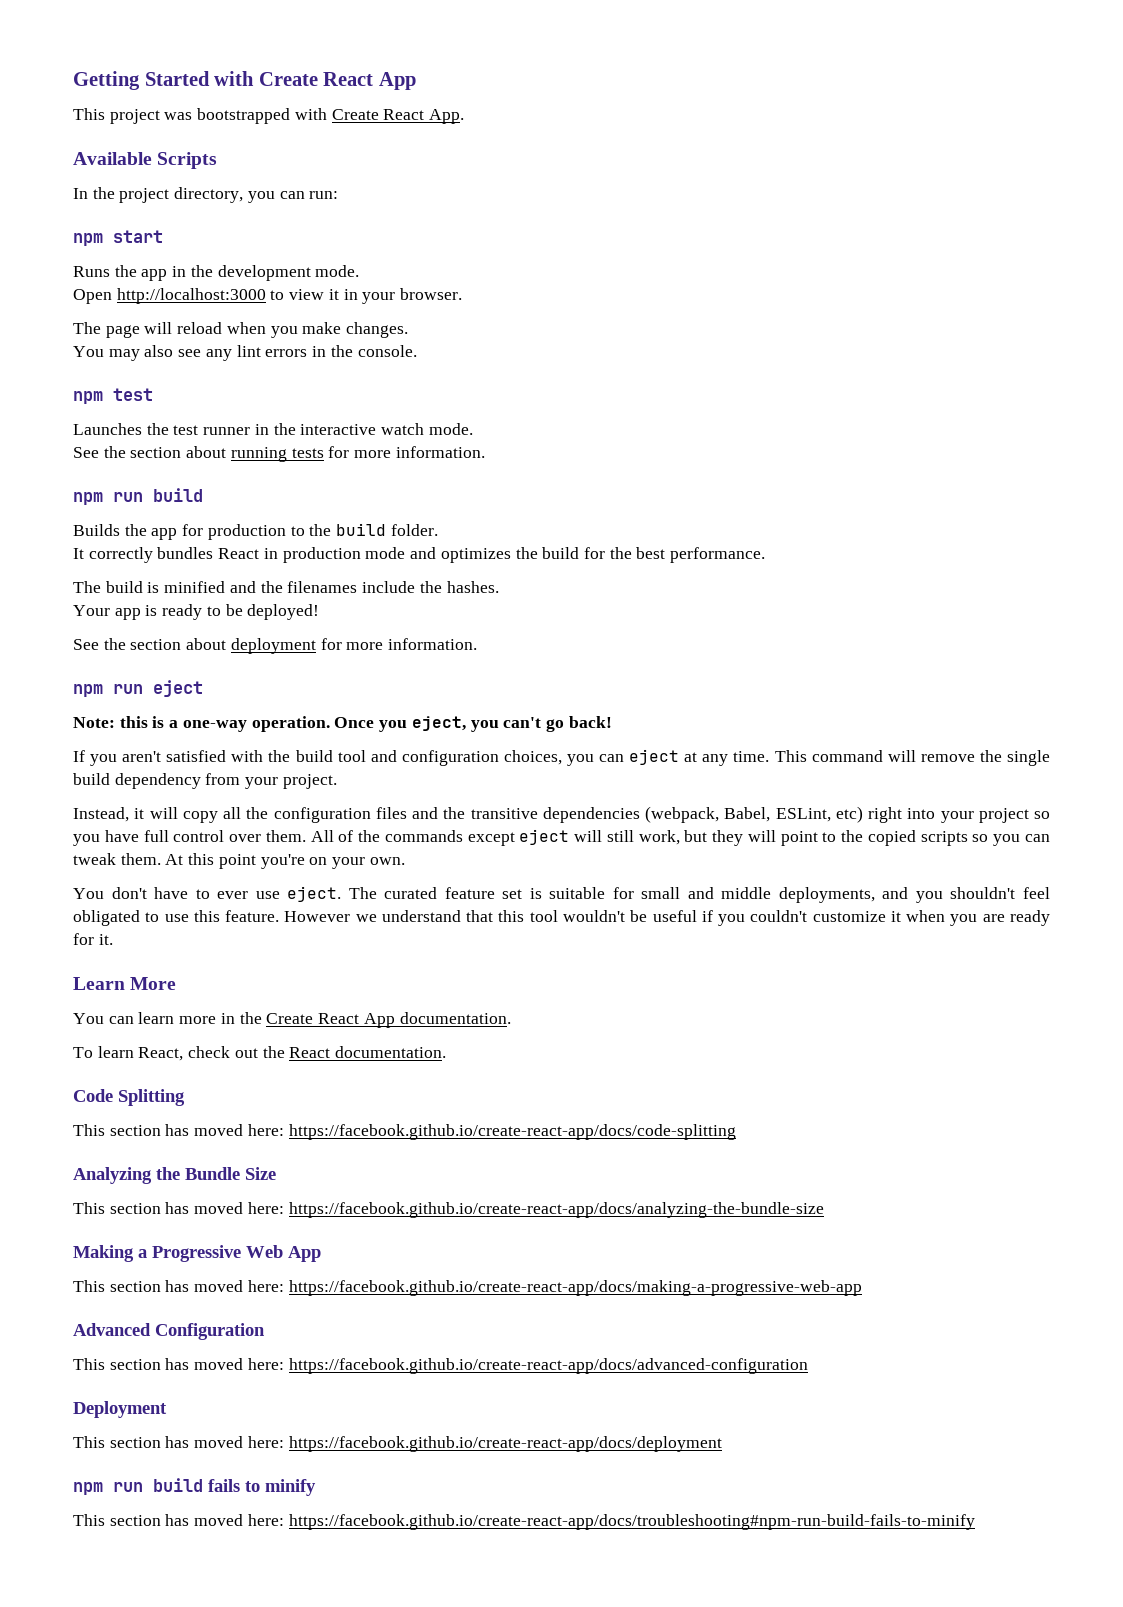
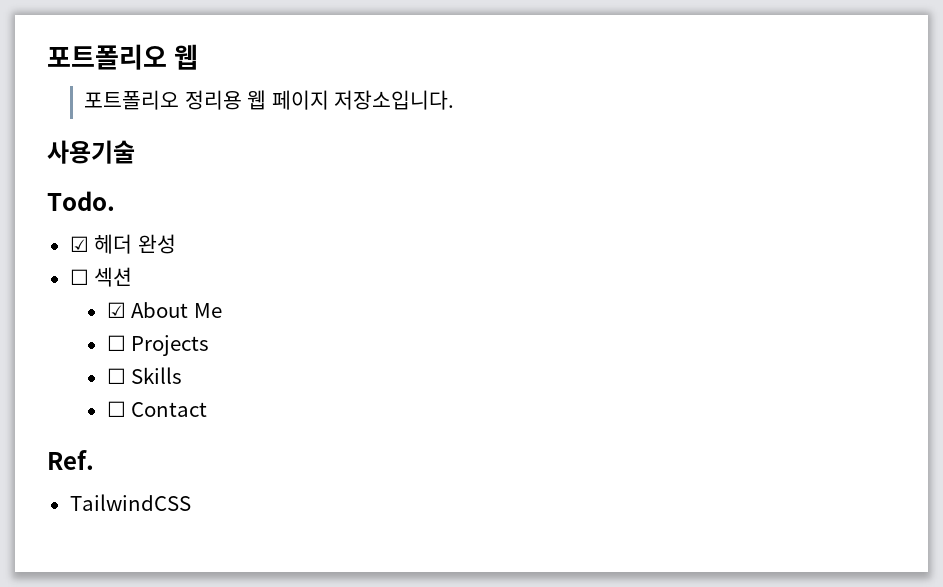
- Getting Started with Create React App
- This project was bootstrapped with Create React App.
- Available Scripts
- In the project directory, you can run:
- npm start
- Runs the app in the development mode.
- Open http://localhost:3000 to view it in your browser.
- The page will reload when you make changes.
- You may also see any lint errors in the console.
- npm test
- Launches the test runner in the interactive watch mode.
- See the section about running tests for more information.
- npm run build
- Builds the app for production to the build folder.
- It correctly bundles React in production mode and optimizes the build for the best performance.
- The build is minified and the filenames include the hashes.
- Your app is ready to be deployed!
- See the section about deployment for more information.
- npm run eject
- Note: this is a one-way operation. Once you eject, you can't go back!
- If you aren't satisfied with the build tool and configuration choices, you can eject at any time. This command will remove the single build dependency from your project.
- Instead, it will copy all the configuration files and the transitive dependencies (webpack, Babel, ESLint, etc) right into your project so you have full control over them. All of the commands except eject will still work, but they will point to the copied scripts so you can tweak them. At this point you're on your own.
- You don't have to ever use eject. The curated feature set is suitable for small and middle deployments, and you shouldn't feel obligated to use this feature. However we understand that this tool wouldn't be useful if you couldn't customize it when you are ready for it.
- Learn More
- You can learn more in the Create React App documentation.
- To learn React, check out the React documentation.
- Code Splitting
- This section has moved here: https://facebook.github.io/create-react-app/docs/code-splitting
- Analyzing the Bundle Size
- This section has moved here: https://facebook.github.io/create-react-app/docs/analyzing-the-bundle-size
- Making a Progressive Web App
- This section has moved here: https://facebook.github.io/create-react-app/docs/making-a-progressive-web-app
- Advanced Configuration
- This section has moved here: https://facebook.github.io/create-react-app/docs/advanced-configuration
- Deployment
- This section has moved here: https://facebook.github.io/create-react-app/docs/deployment
- npm run build fails to minify
- This section has moved here: https://facebook.github.io/create-react-app/docs/troubleshooting#npm-run-build-fails-to-minify
+ 포트폴리오 웹
+ 포트폴리오 정리용 웹 페이지 저장소입니다.
+ 사용기술
+ Todo.
+ ☑ 헤더 완성
+ ☐ 섹션
+ ☑ About Me
+ ☐ Projects
+ ☐ Skills
+ ☐ Contact
+ Ref.
+ TailwindCSS

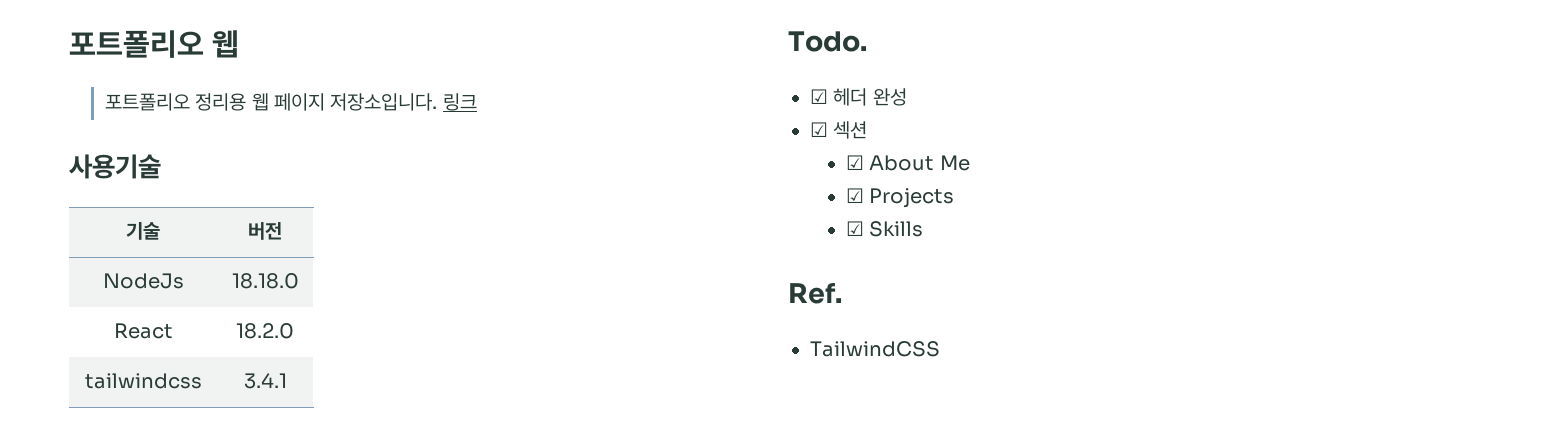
+ 링크
+ 기술 | 버전
+ NodeJs | 18.18.0
+ React | 18.2.0
+ tailwindcss | 3.4.1
- ☐ 섹션
+ ☑ 섹션
- ☐ Projects
+ ☑ Projects
- ☐ Skills
+ ☑ Skills
- ☐ Contact

